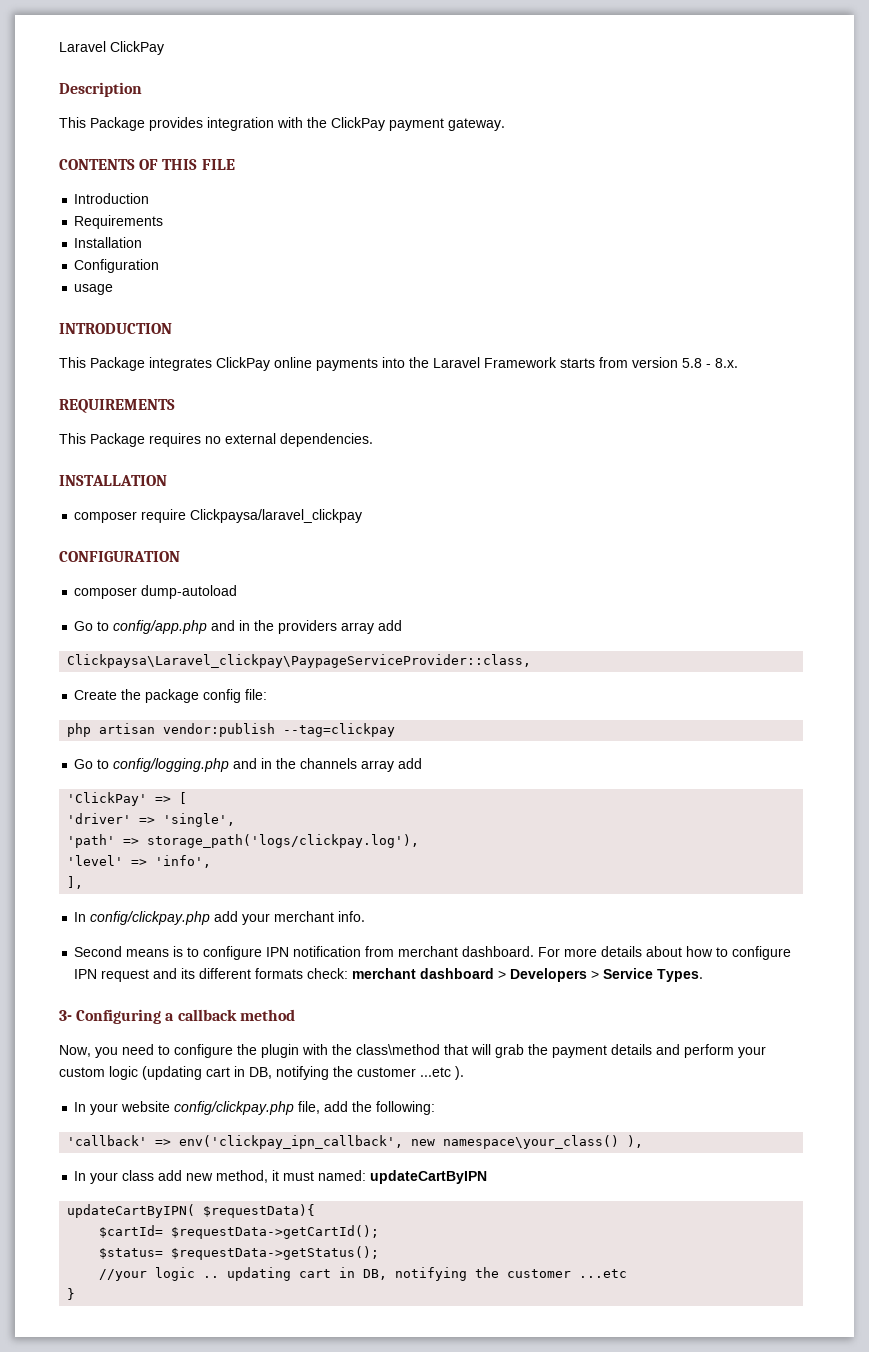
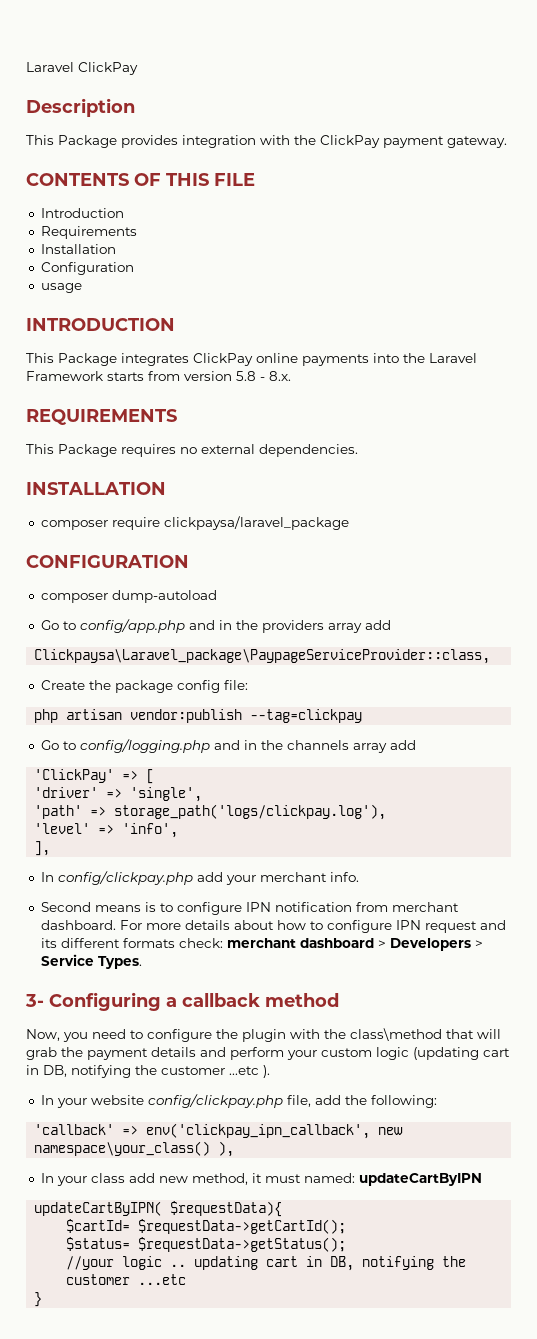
- composer require Clickpaysa/laravel_clickpay
+ composer require clickpaysa/laravel_package
- Clickpaysa\Laravel_clickpay\PaypageServiceProvider::class,
+ Clickpaysa\Laravel_package\PaypageServiceProvider::class,

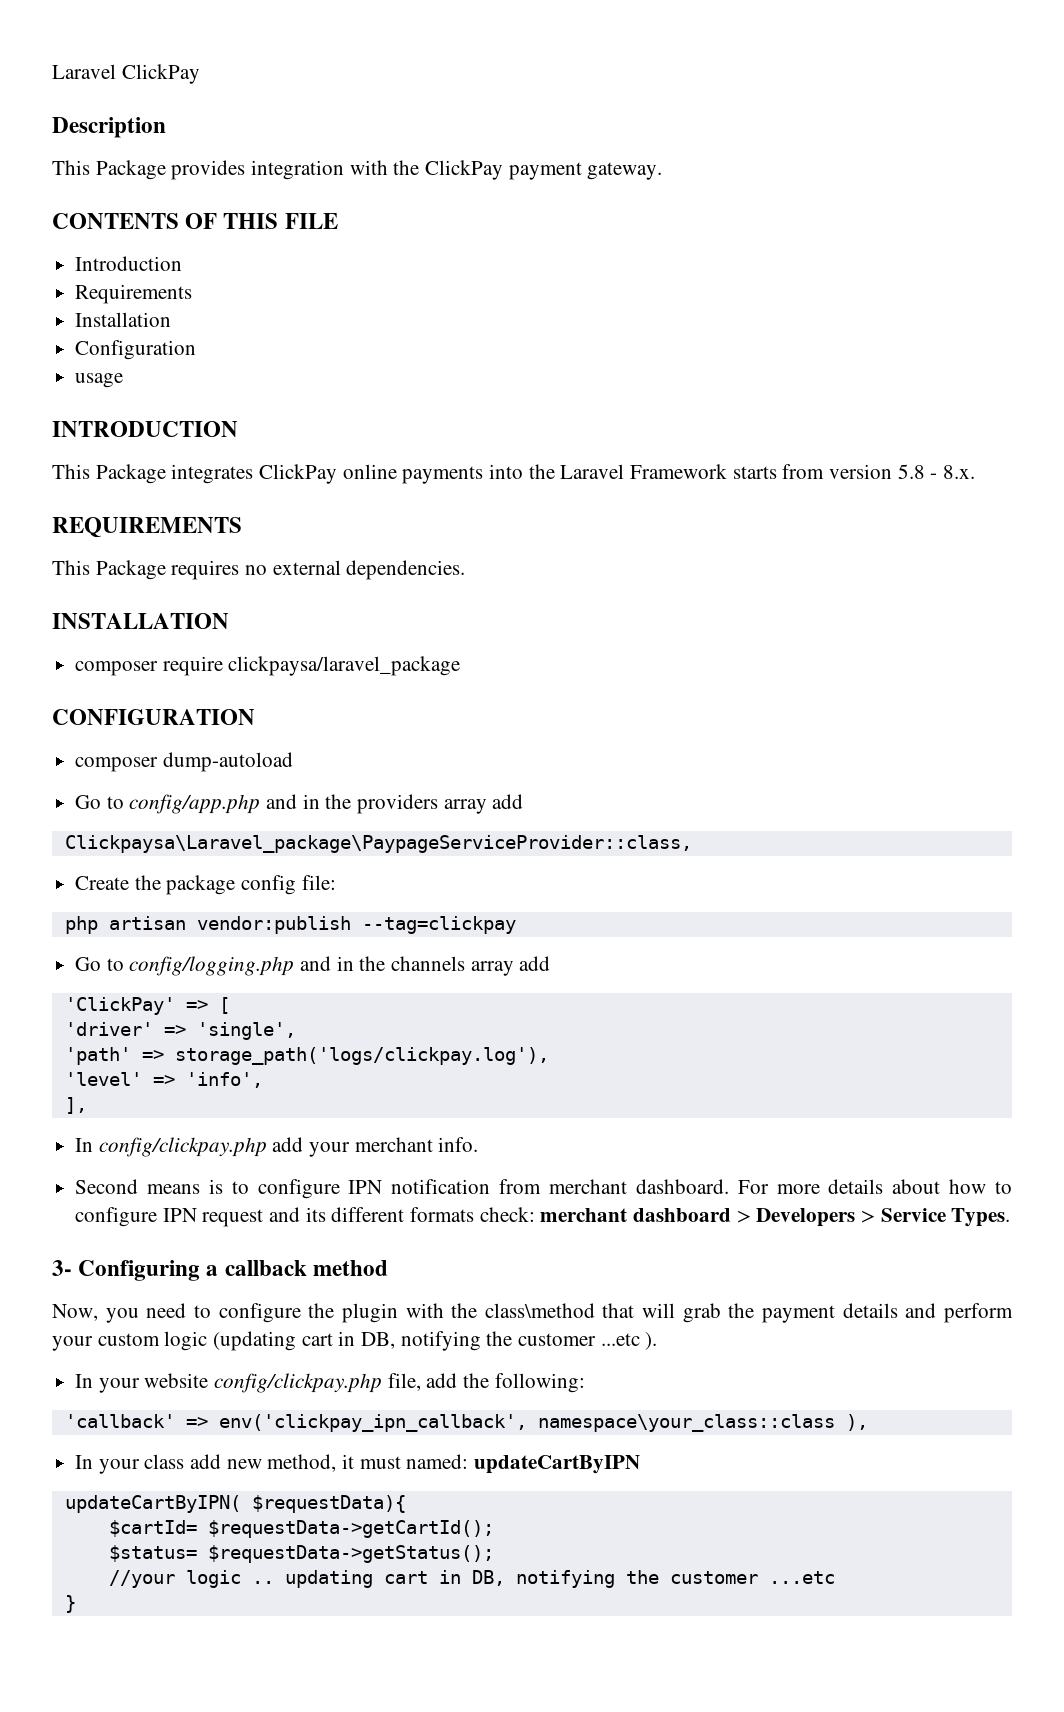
- 'callback' => env('clickpay_ipn_callback', new namespace\your_class() ),
+ 'callback' => env('clickpay_ipn_callback', namespace\your_class::class ),

